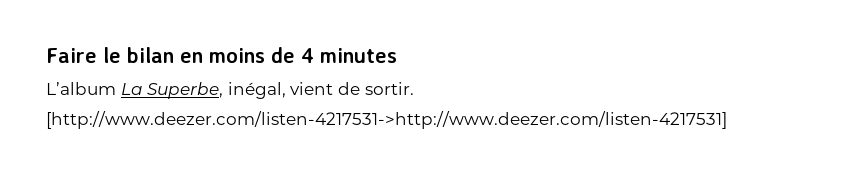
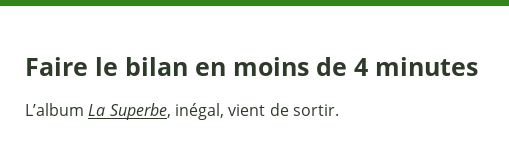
- [http://www.deezer.com/listen-4217531->http://www.deezer.com/listen-4217531]

